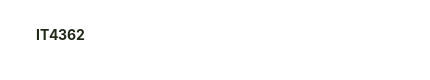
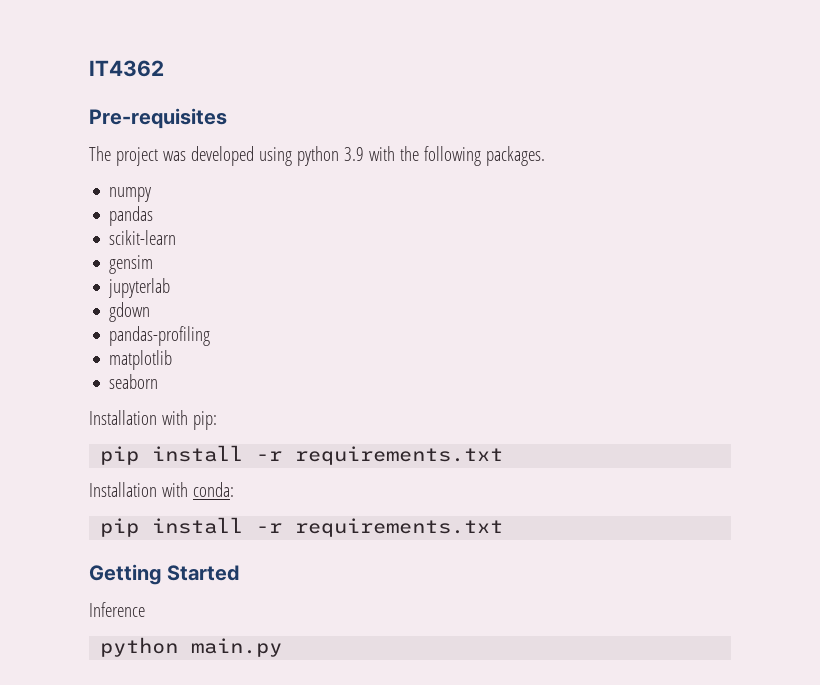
+ Pre-requisites
+ The project was developed using python 3.9 with the following packages.
+ numpy
+ pandas
+ scikit-learn
+ gensim
+ jupyterlab
+ gdown
+ pandas-profiling
+ matplotlib
+ seaborn
+ Installation with pip:
+ pip install -r requirements.txt
+ Installation with conda:
+ pip install -r requirements.txt
+ Getting Started
+ Inference
+ python main.py

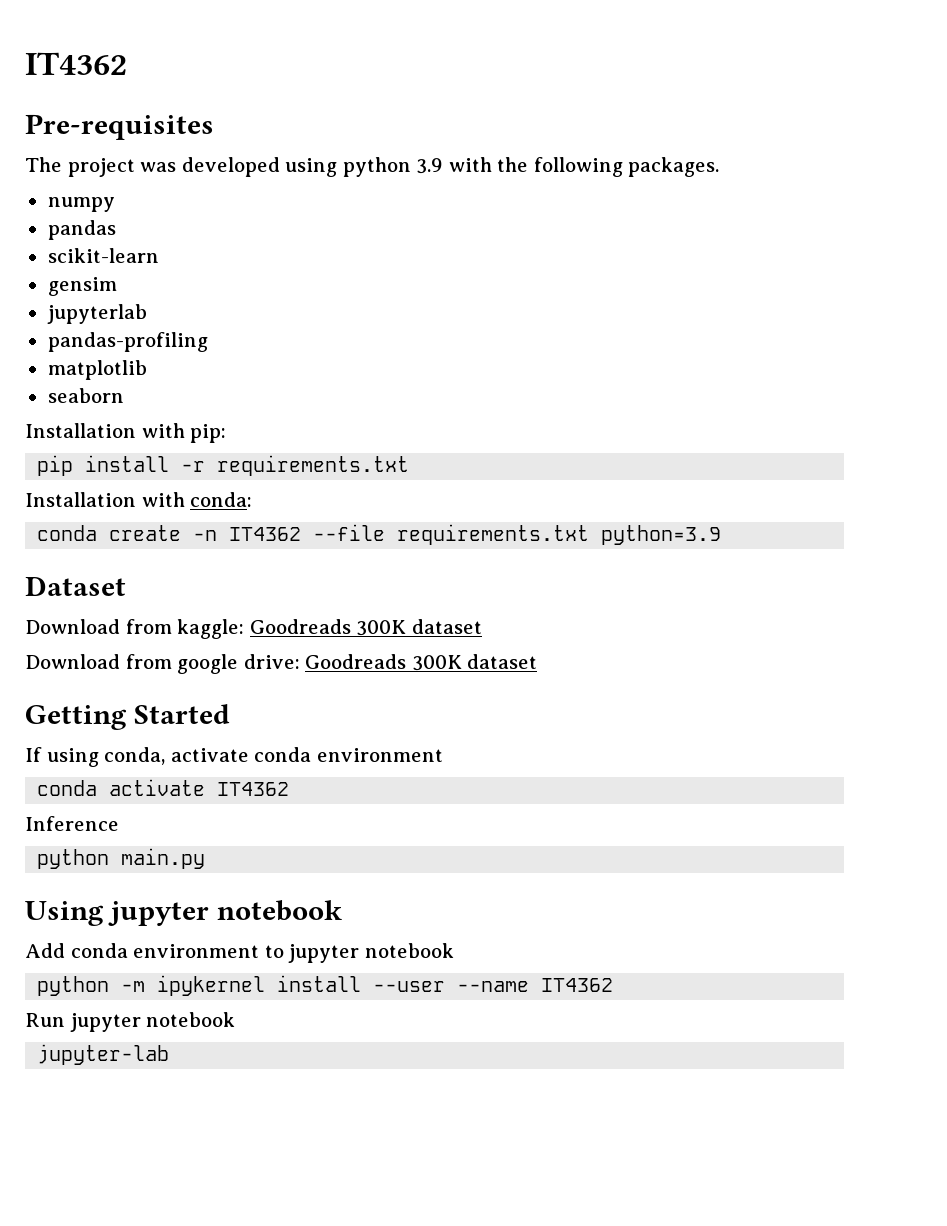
- gdown
  Installation with conda:
- pip install -r requirements.txt
+ conda create -n IT4362 --file requirements.txt python=3.9
+ Dataset
+ Download from kaggle: Goodreads 300K dataset
+ Download from google drive: Goodreads 300K dataset
  Getting Started
+ If using conda, activate conda environment
+ conda activate IT4362
  Inference
  python main.py
+ Using jupyter notebook
+ Add conda environment to jupyter notebook
+ python -m ipykernel install --user --name IT4362
+ Run jupyter notebook
+ jupyter-lab

